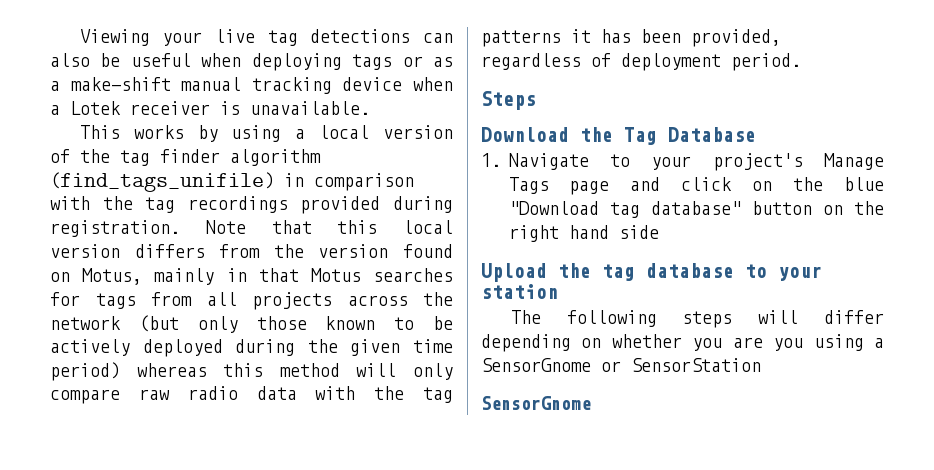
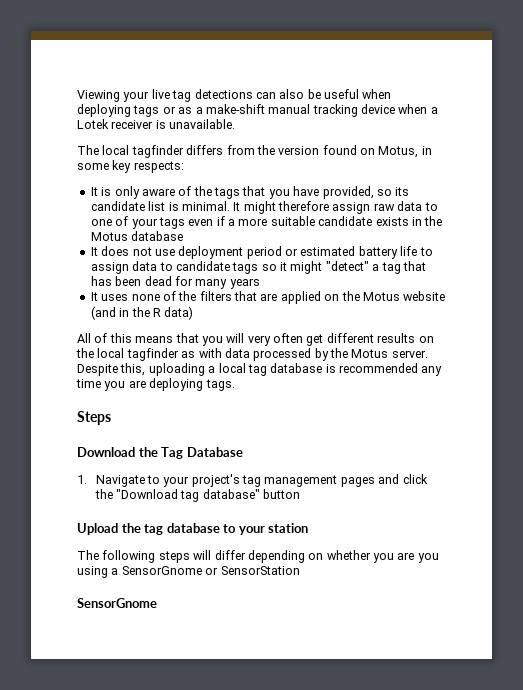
- This works by using a local version of the tag finder algorithm (find_tags_unifile) in comparison with the tag recordings provided during registration. Note that this local version differs from the version found on Motus, mainly in that Motus searches for tags from all projects across the network (but only those known to be actively deployed during the given time period) whereas this method will only compare raw radio data with the tag patterns it has been provided, regardless of deployment period.
+ The local tagfinder differs from the version found on Motus, in some key respects:
+ It is only aware of the tags that you have provided, so its candidate list is minimal. It might therefore assign raw data to one of your tags even if a more suitable candidate exists in the Motus database
+ It does not use deployment period or estimated battery life to assign data to candidate tags so it might "detect" a tag that has been dead for many years
+ It uses none of the filters that are applied on the Motus website (and in the R data)
+ All of this means that you will very often get different results on the local tagfinder as with data processed by the Motus server. Despite this, uploading a local tag database is recommended any time you are deploying tags.
- 1. Navigate to your project's Manage Tags page and click on the blue "Download tag database" button on the right hand side
+ 1. Navigate to your project's tag management pages and click the "Download tag database" button

